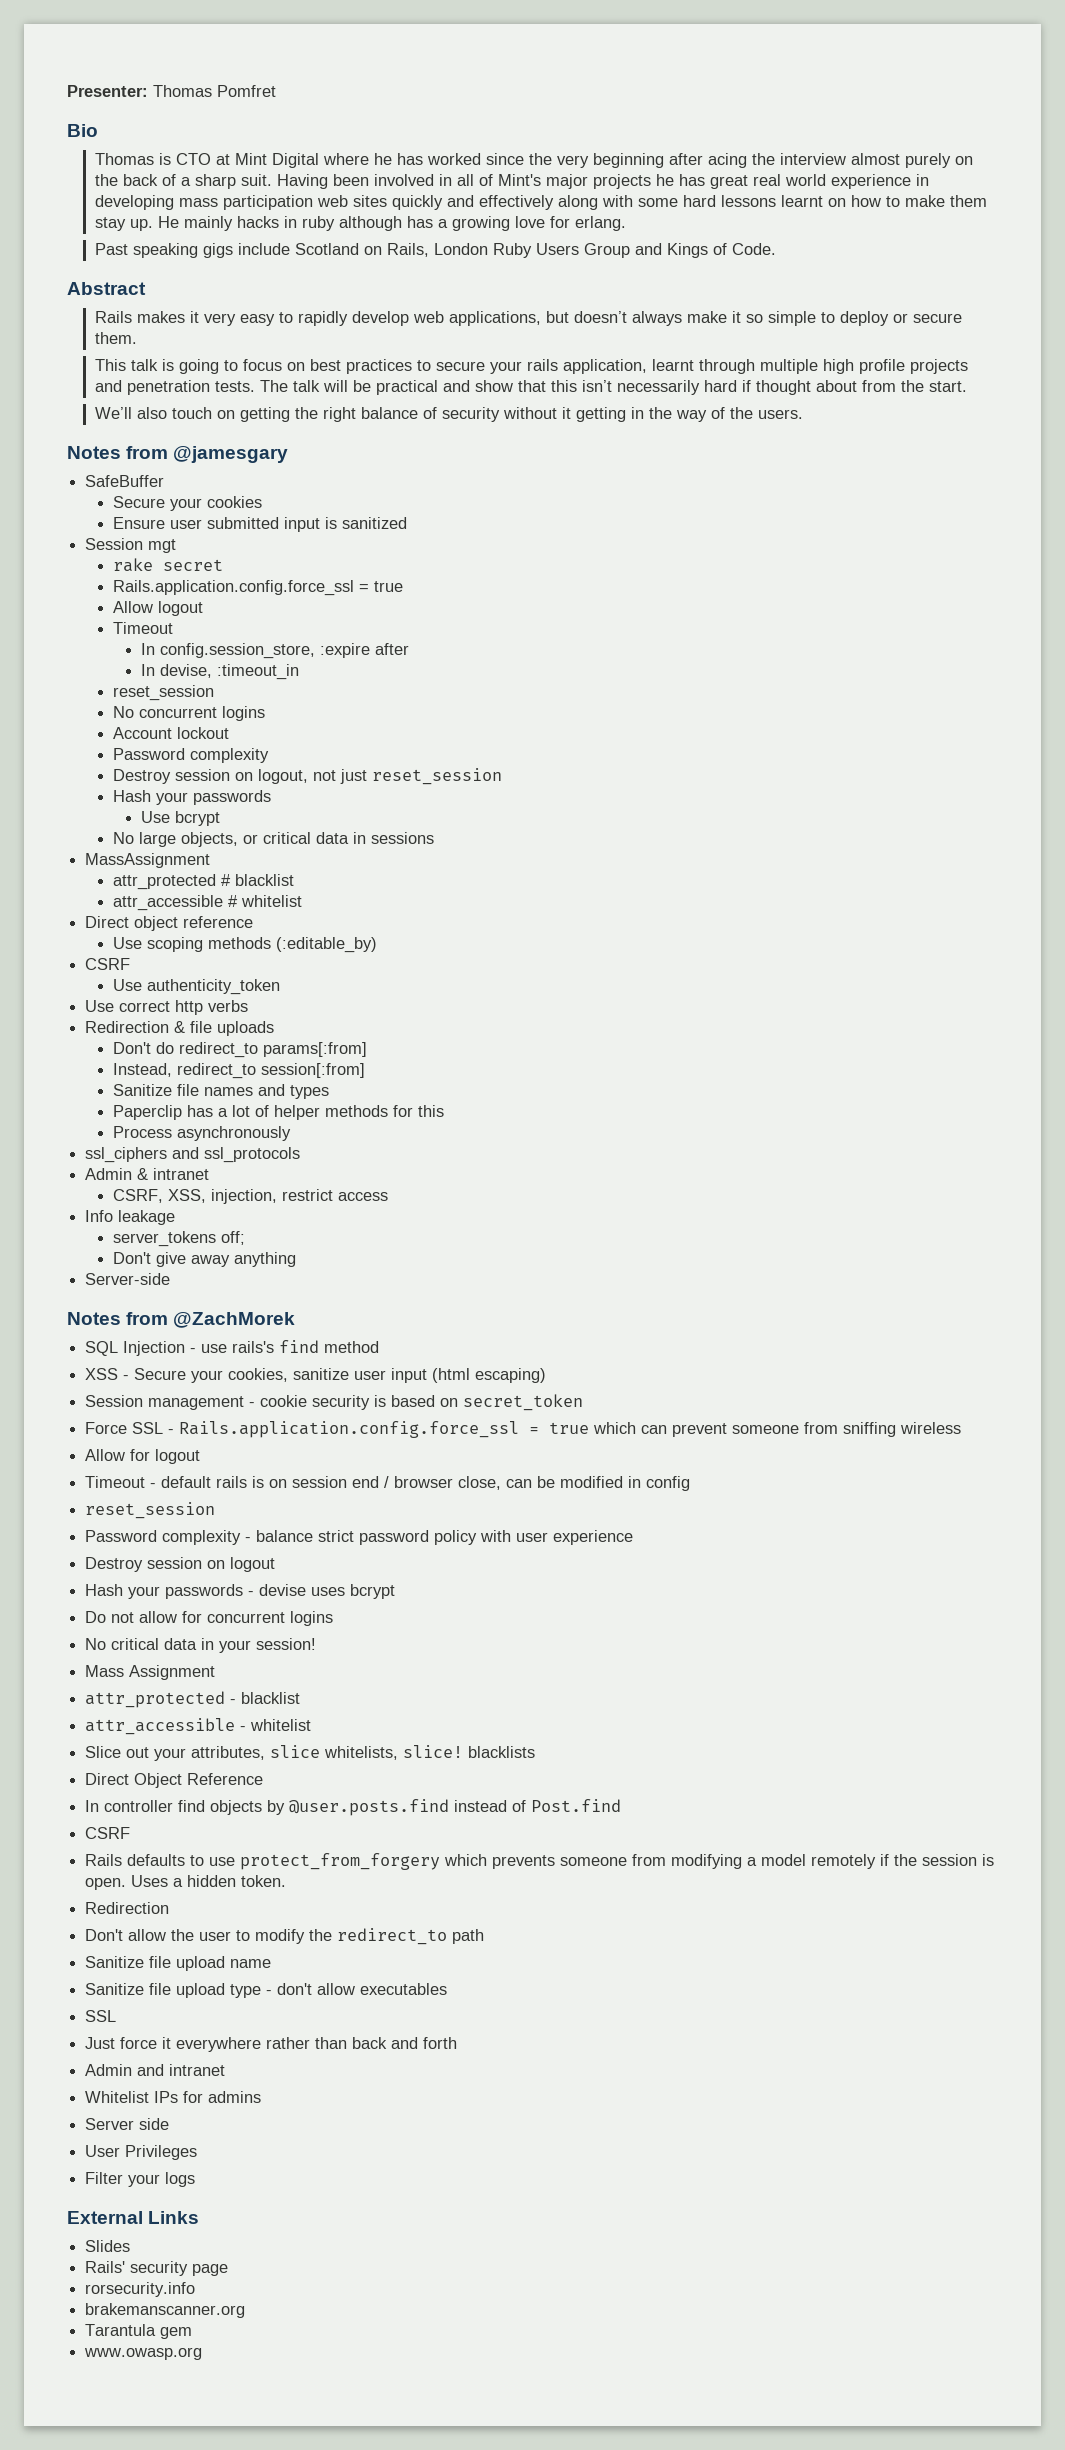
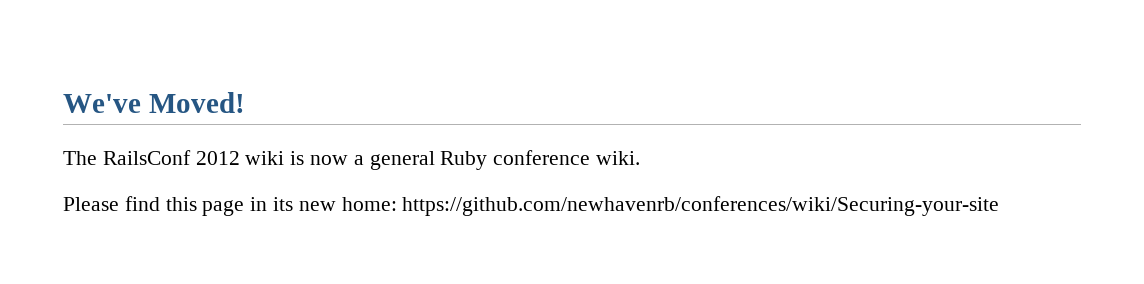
- Presenter: Thomas Pomfret
- Bio
- Thomas is CTO at Mint Digital where he has worked since the very beginning after acing the interview almost purely on the back of a sharp suit. Having been involved in all of Mint's major projects he has great real world experience in developing mass participation web sites quickly and effectively along with some hard lessons learnt on how to make them stay up. He mainly hacks in ruby although has a growing love for erlang.
- Past speaking gigs include Scotland on Rails, London Ruby Users Group and Kings of Code.
- Abstract
- Rails makes it very easy to rapidly develop web applications, but doesn’t always make it so simple to deploy or secure them.
- This talk is going to focus on best practices to secure your rails application, learnt through multiple high profile projects and penetration tests. The talk will be practical and show that this isn’t necessarily hard if thought about from the start.
- We’ll also touch on getting the right balance of security without it getting in the way of the users.
- Notes from @jamesgary
- SafeBuffer
- Secure your cookies
- Ensure user submitted input is sanitized
- Session mgt
- rake secret
- Rails.application.config.force_ssl = true
- Allow logout
- Timeout
- In config.session_store, :expire after
- In devise, :timeout_in
- reset_session
- No concurrent logins
- Account lockout
- Password complexity
- Destroy session on logout, not just reset_session
- Hash your passwords
- Use bcrypt
- No large objects, or critical data in sessions
- MassAssignment
- attr_protected # blacklist
- attr_accessible # whitelist
- Direct object reference
- Use scoping methods (:editable_by)
- CSRF
- Use authenticity_token
- Use correct http verbs
- Redirection & file uploads
- Don't do redirect_to params[:from]
- Instead, redirect_to session[:from]
- Sanitize file names and types
- Paperclip has a lot of helper methods for this
- Process asynchronously
- ssl_ciphers and ssl_protocols
- Admin & intranet
- CSRF, XSS, injection, restrict access
- Info leakage
- server_tokens off;
- Don't give away anything
- Server-side
- Notes from @ZachMorek
- SQL Injection - use rails's find method
- XSS - Secure your cookies, sanitize user input (html escaping)
- Session management - cookie security is based on secret_token
- Force SSL - Rails.application.config.force_ssl = true which can prevent someone from sniffing wireless
- Allow for logout
- Timeout - default rails is on session end / browser close, can be modified in config
- reset_session
- Password complexity - balance strict password policy with user experience
- Destroy session on logout
- Hash your passwords - devise uses bcrypt
- Do not allow for concurrent logins
- No critical data in your session!
- Mass Assignment
- attr_protected - blacklist
- attr_accessible - whitelist
- Slice out your attributes, slice whitelists, slice! blacklists
- Direct Object Reference
- In controller find objects by @user.posts.find instead of Post.find
- CSRF
- Rails defaults to use protect_from_forgery which prevents someone from modifying a model remotely if the session is open. Uses a hidden token.
- Redirection
- Don't allow the user to modify the redirect_to path
- Sanitize file upload name
- Sanitize file upload type - don't allow executables
- SSL
- Just force it everywhere rather than back and forth
- Admin and intranet
- Whitelist IPs for admins
- Server side
- User Privileges
- Filter your logs
- External Links
- Slides
- Rails' security page
- rorsecurity.info
- brakemanscanner.org
- Tarantula gem
- www.owasp.org
+ We've Moved!
+ The RailsConf 2012 wiki is now a general Ruby conference wiki.
+ Please find this page in its new home: https://github.com/newhavenrb/conferences/wiki/Securing-your-site

